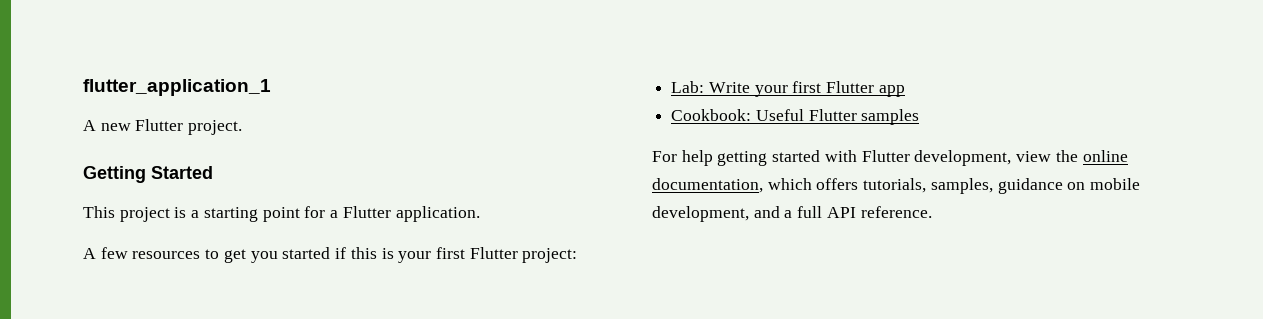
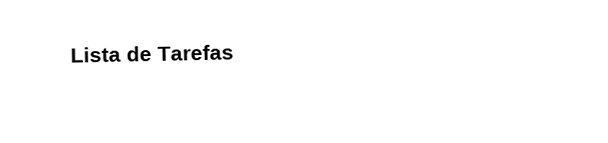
- flutter_application_1
- A new Flutter project.
- Getting Started
- This project is a starting point for a Flutter application.
- A few resources to get you started if this is your first Flutter project:
- Lab: Write your first Flutter app
- Cookbook: Useful Flutter samples
- For help getting started with Flutter development, view the online documentation, which offers tutorials, samples, guidance on mobile development, and a full API reference.
+ Lista de Tarefas

